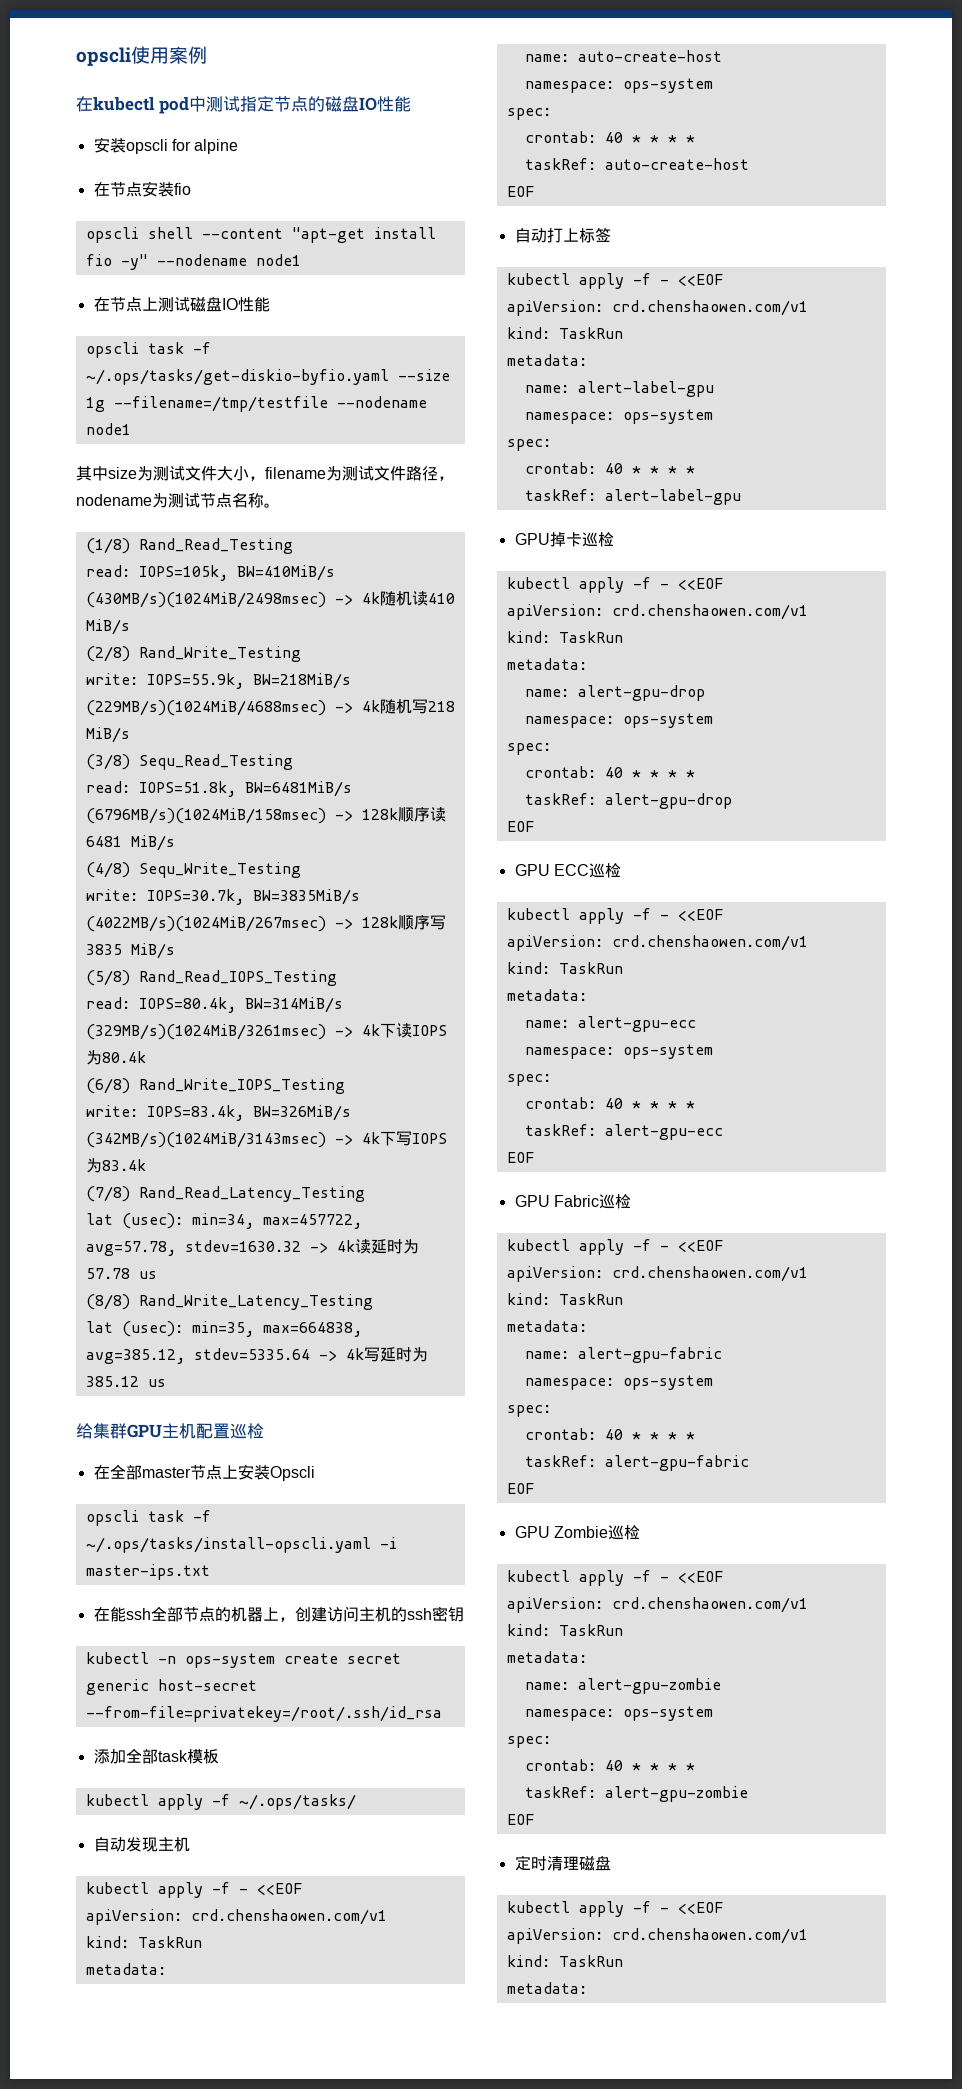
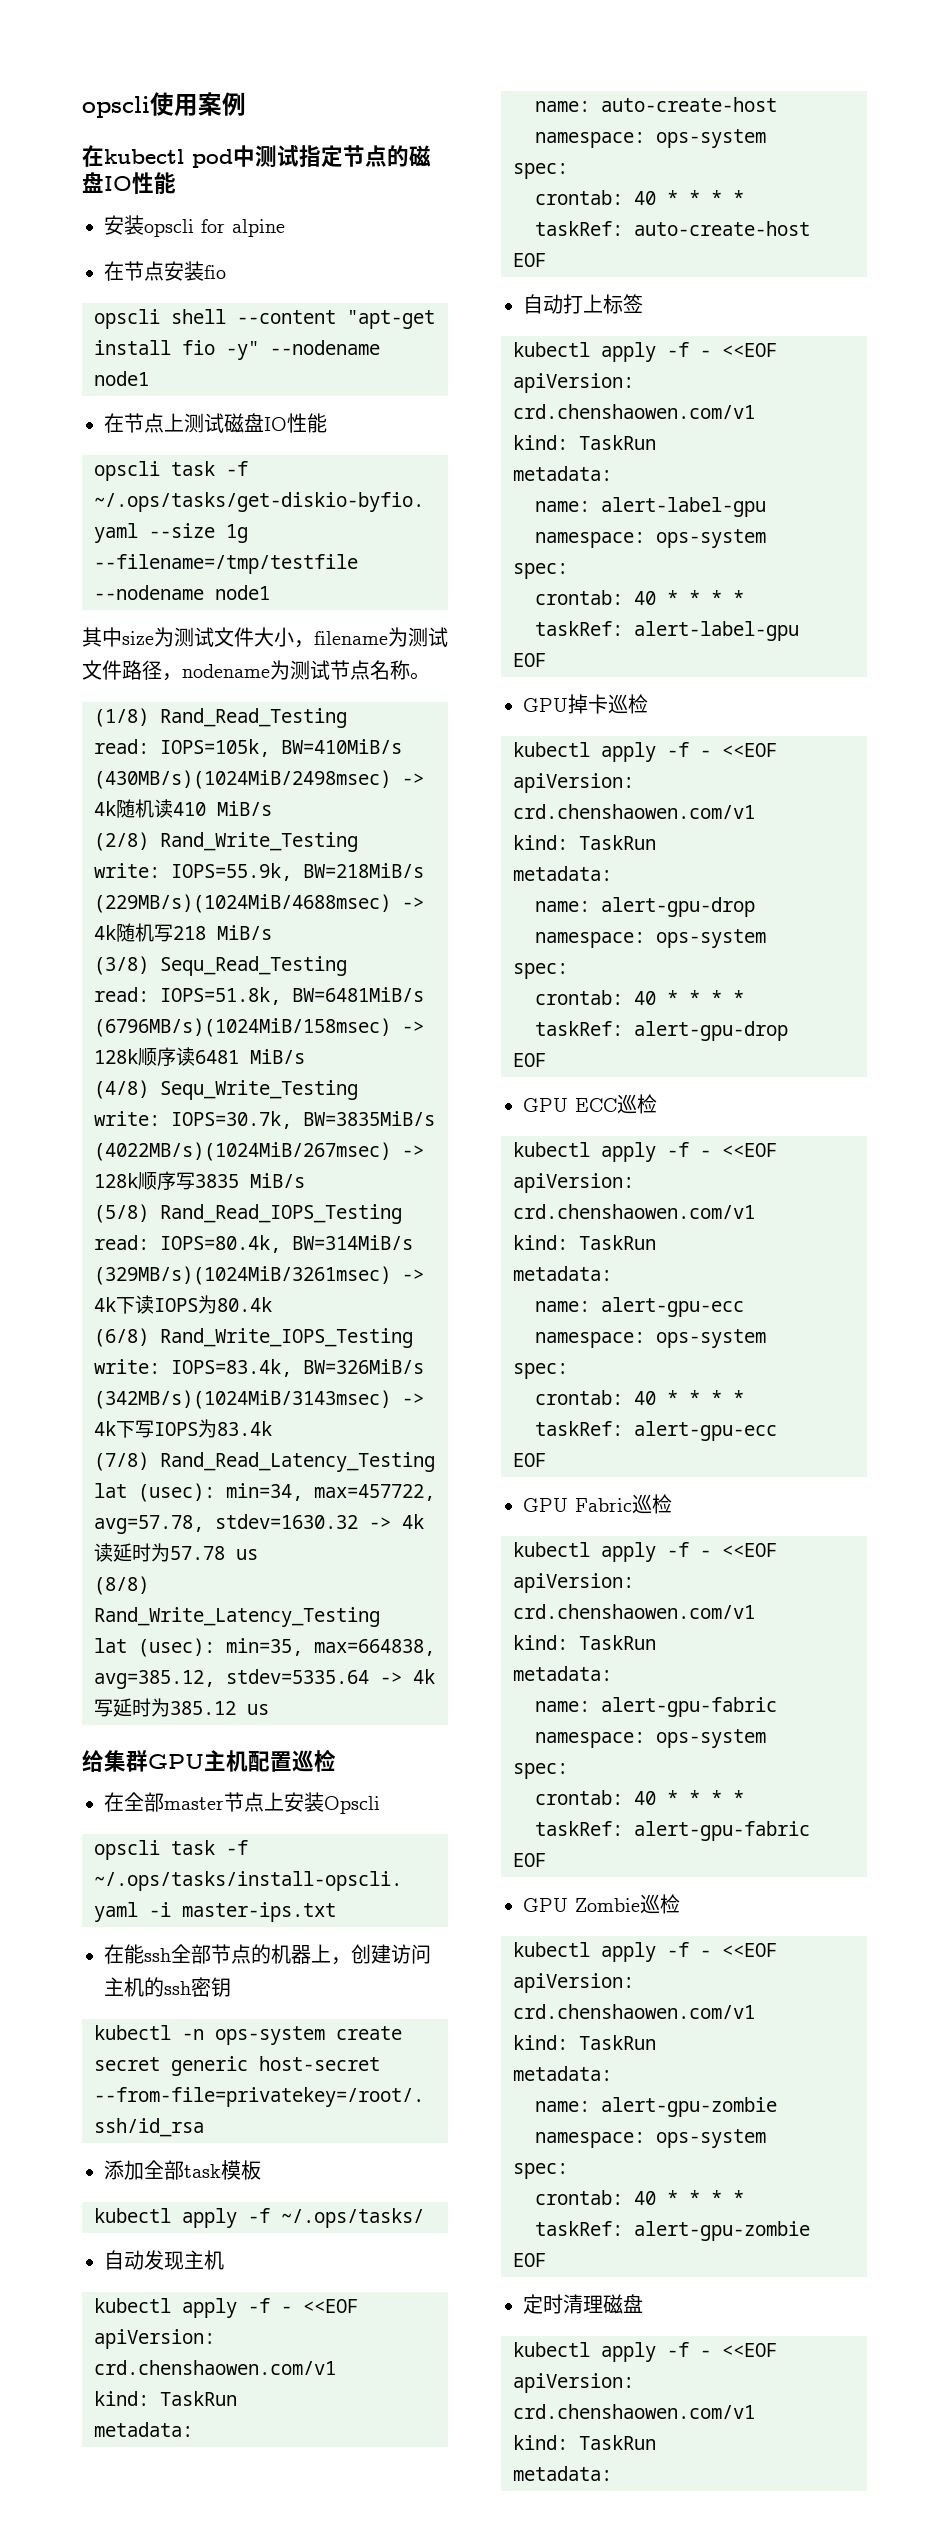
  taskRef: alert-label-gpu
+ EOF

